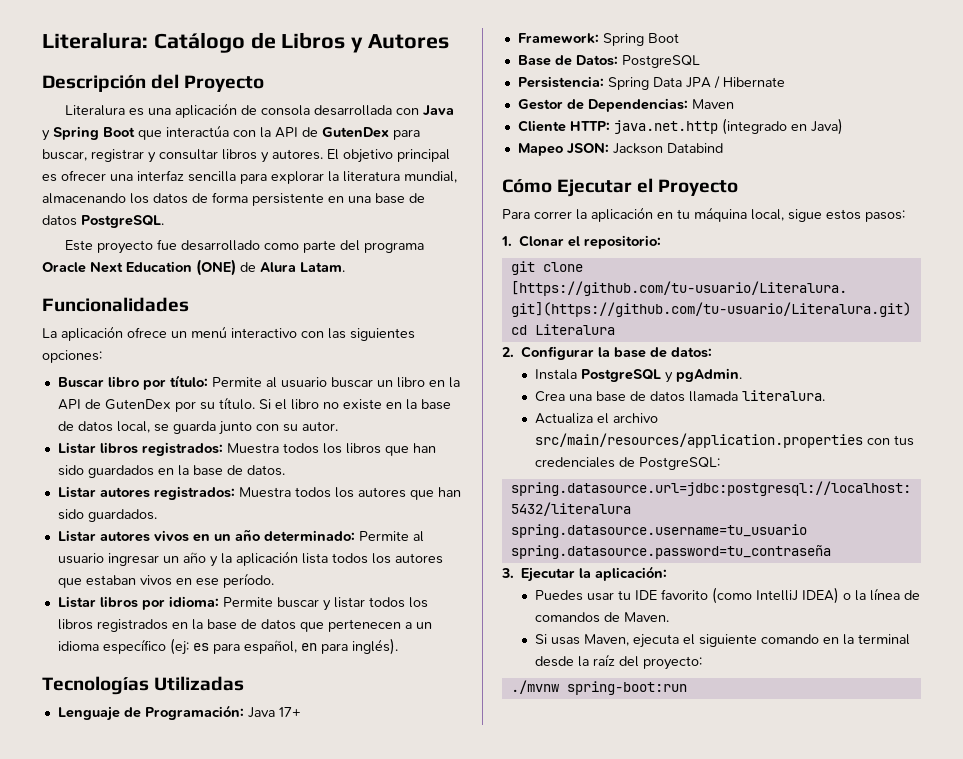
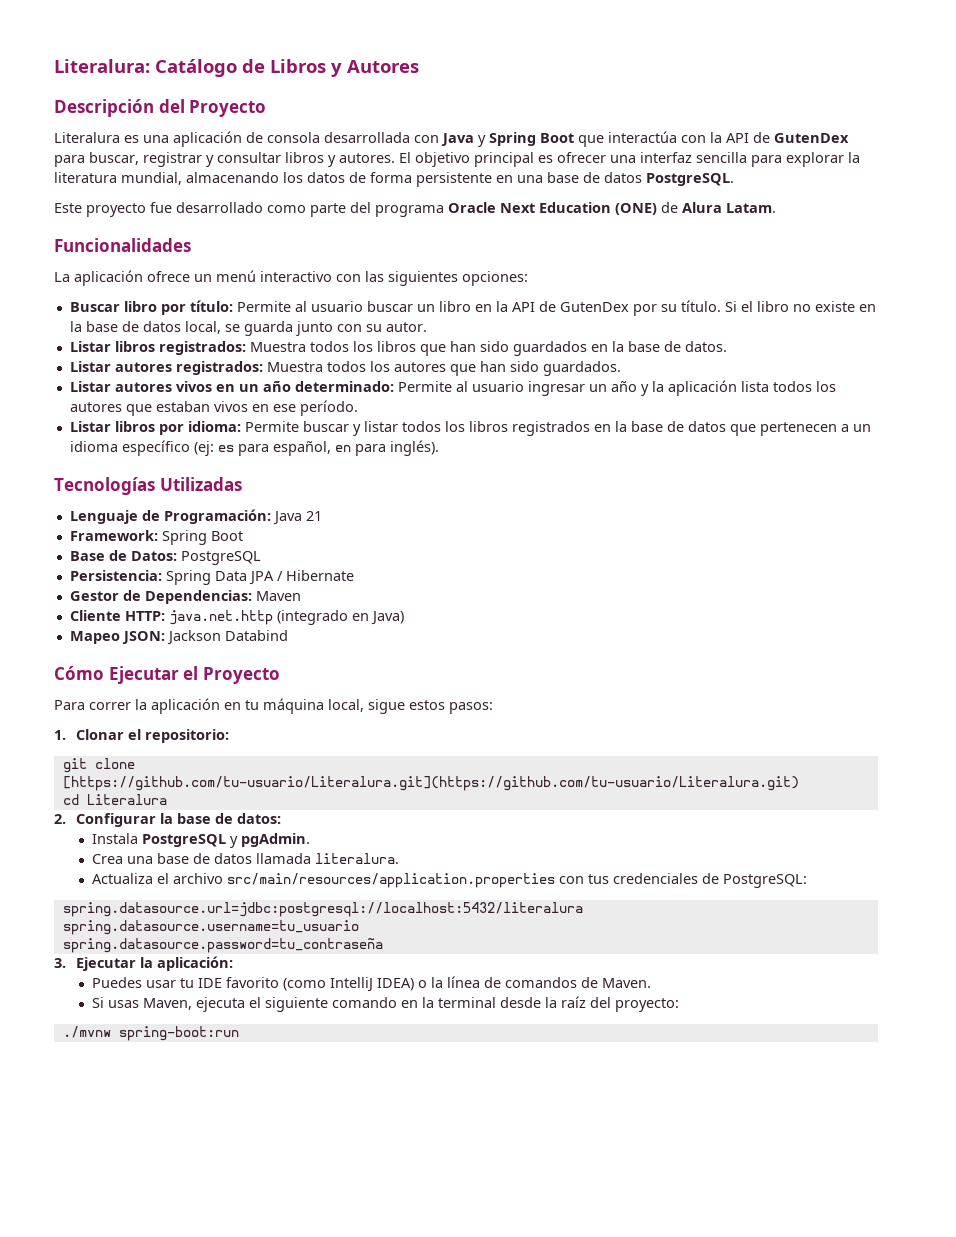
- Lenguaje de Programación: Java 17+
+ Lenguaje de Programación: Java 21

